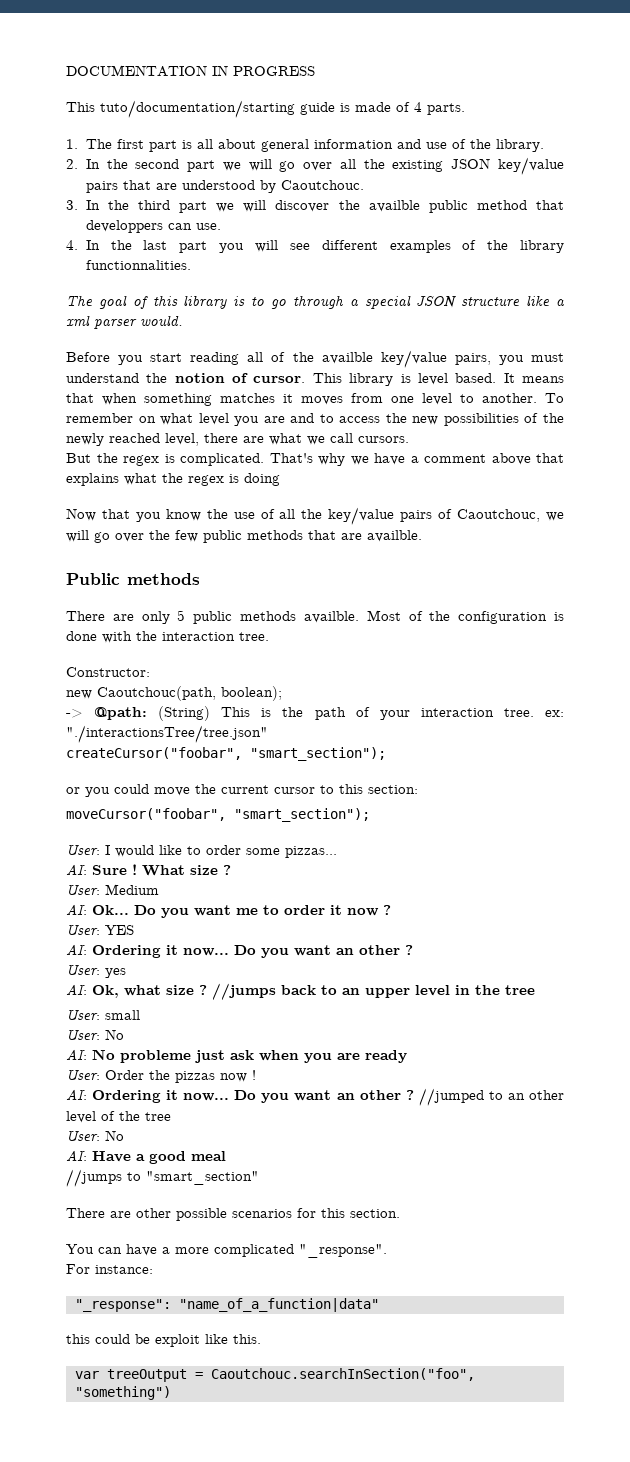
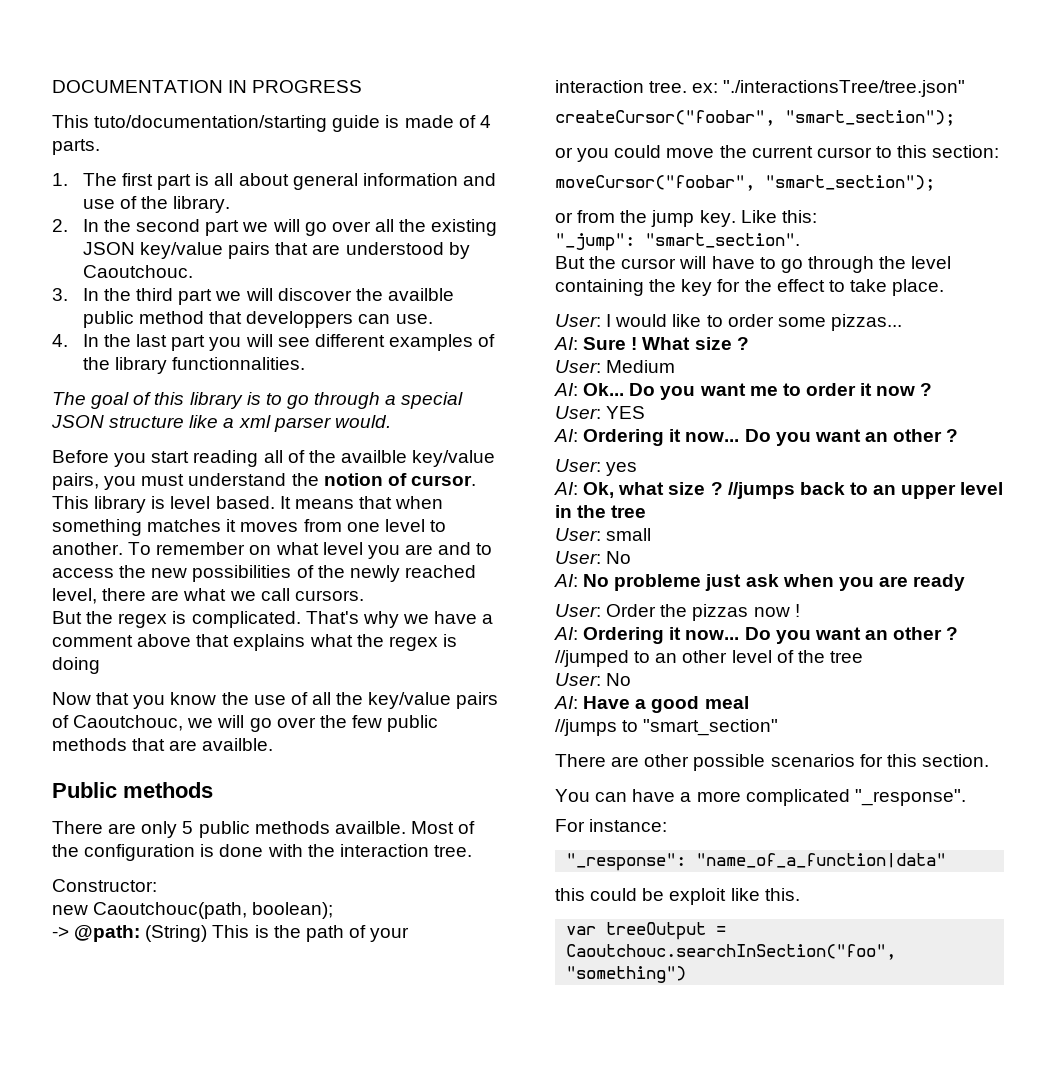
+ or from the jump key. Like this:
+ "_jump": "smart_section".
+ But the cursor will have to go through the level containing the key for the effect to take place.

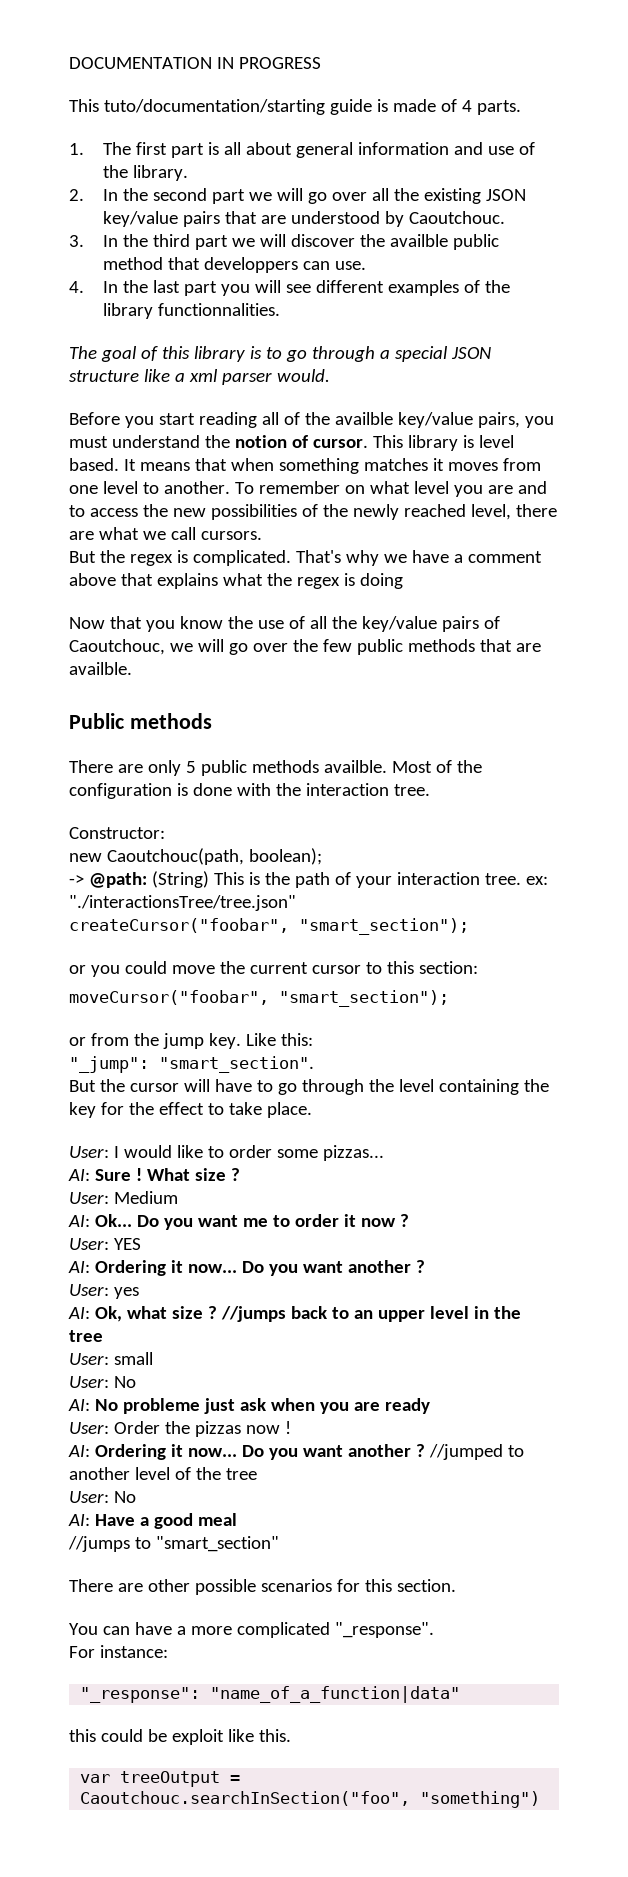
  User: YES
- AI: Ordering it now... Do you want an other ?
+ AI: Ordering it now... Do you want another ?
  User: Order the pizzas now !
- AI: Ordering it now... Do you want an other ?
+ AI: Ordering it now... Do you want another ?
- //jumped to an other level of the tree
+ //jumped to another level of the tree

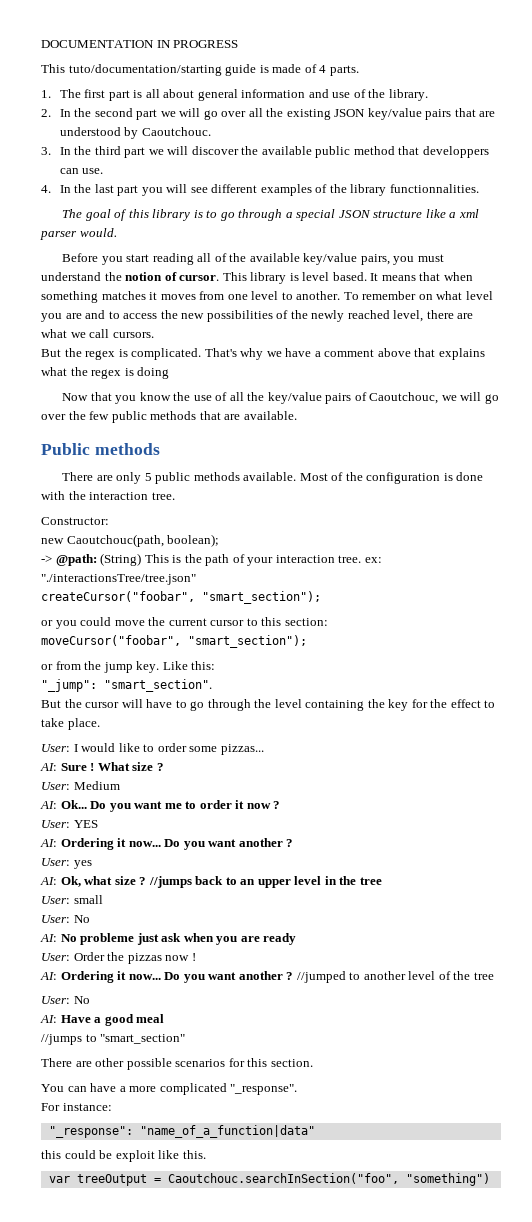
- 3. In the third part we will discover the availble public method that developpers can use.
+ 3. In the third part we will discover the available public method that developpers can use.
- Before you start reading all of the availble key/value pairs, you must understand the notion of cursor.
+ Before you start reading all of the available key/value pairs, you must understand the notion of cursor.
- Now that you know the use of all the key/value pairs of Caoutchouc, we will go over the few public methods that are availble.
+ Now that you know the use of all the key/value pairs of Caoutchouc, we will go over the few public methods that are available.
- There are only 5 public methods availble.
+ There are only 5 public methods available.

